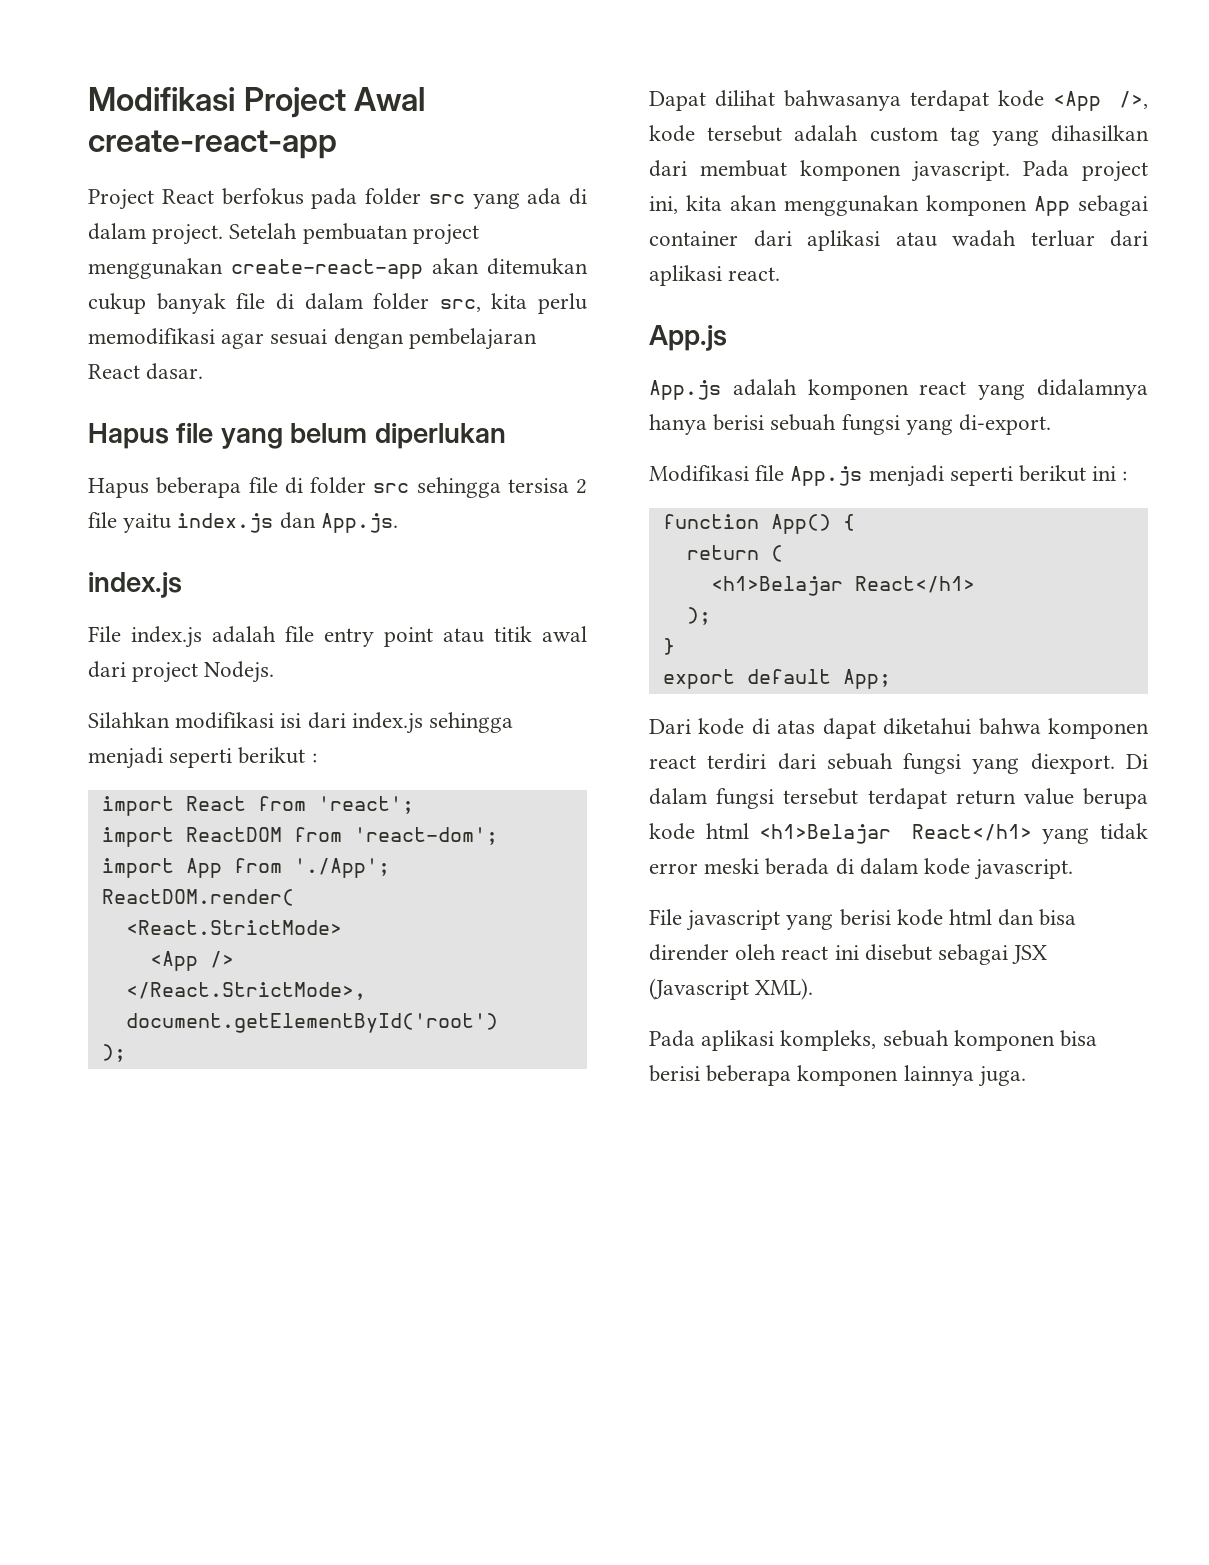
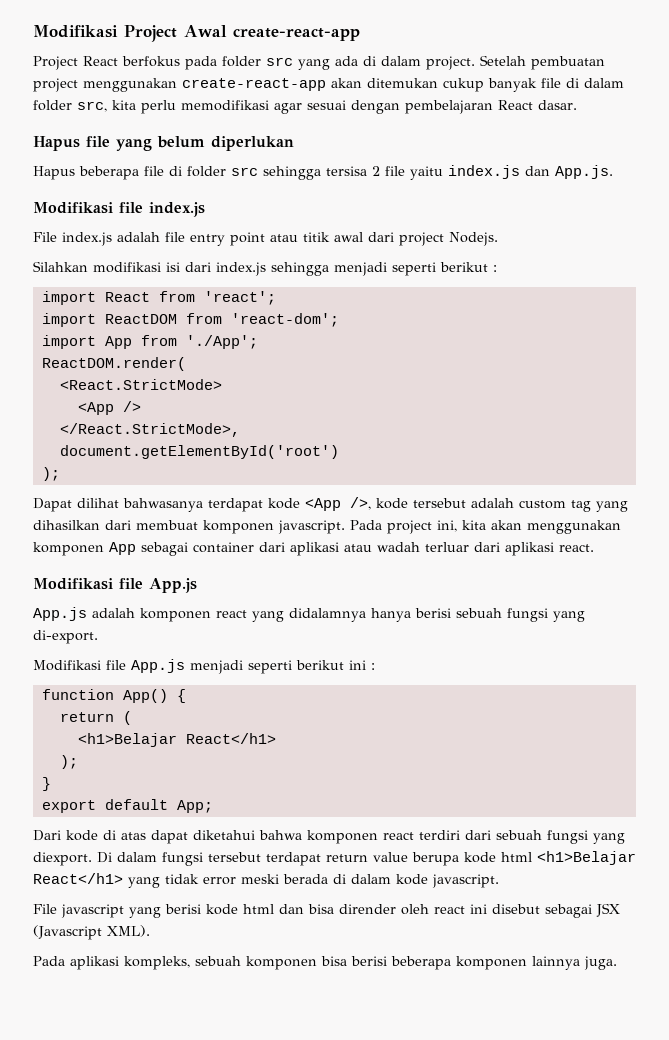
  Hapus beberapa file di folder src sehingga tersisa 2 file yaitu index.js dan App.js.
- index.js
+ Modifikasi file index.js
  Pada project ini, kita akan menggunakan komponen App sebagai container dari aplikasi atau wadah terluar dari aplikasi react.
- App.js
+ Modifikasi file App.js

